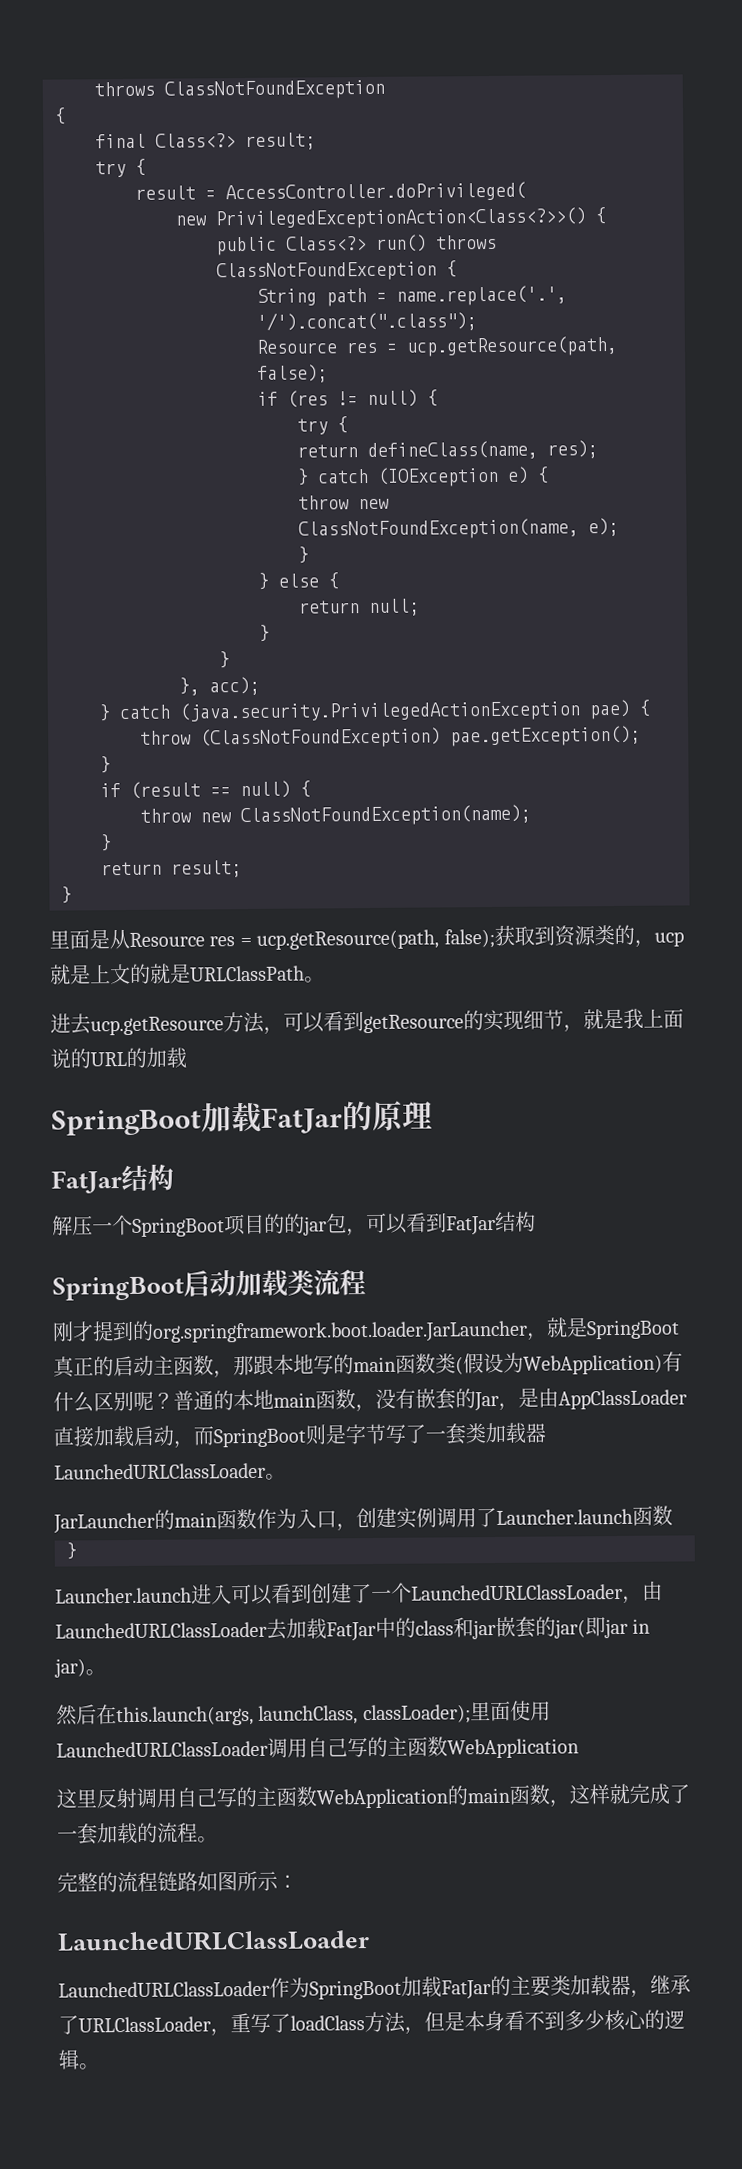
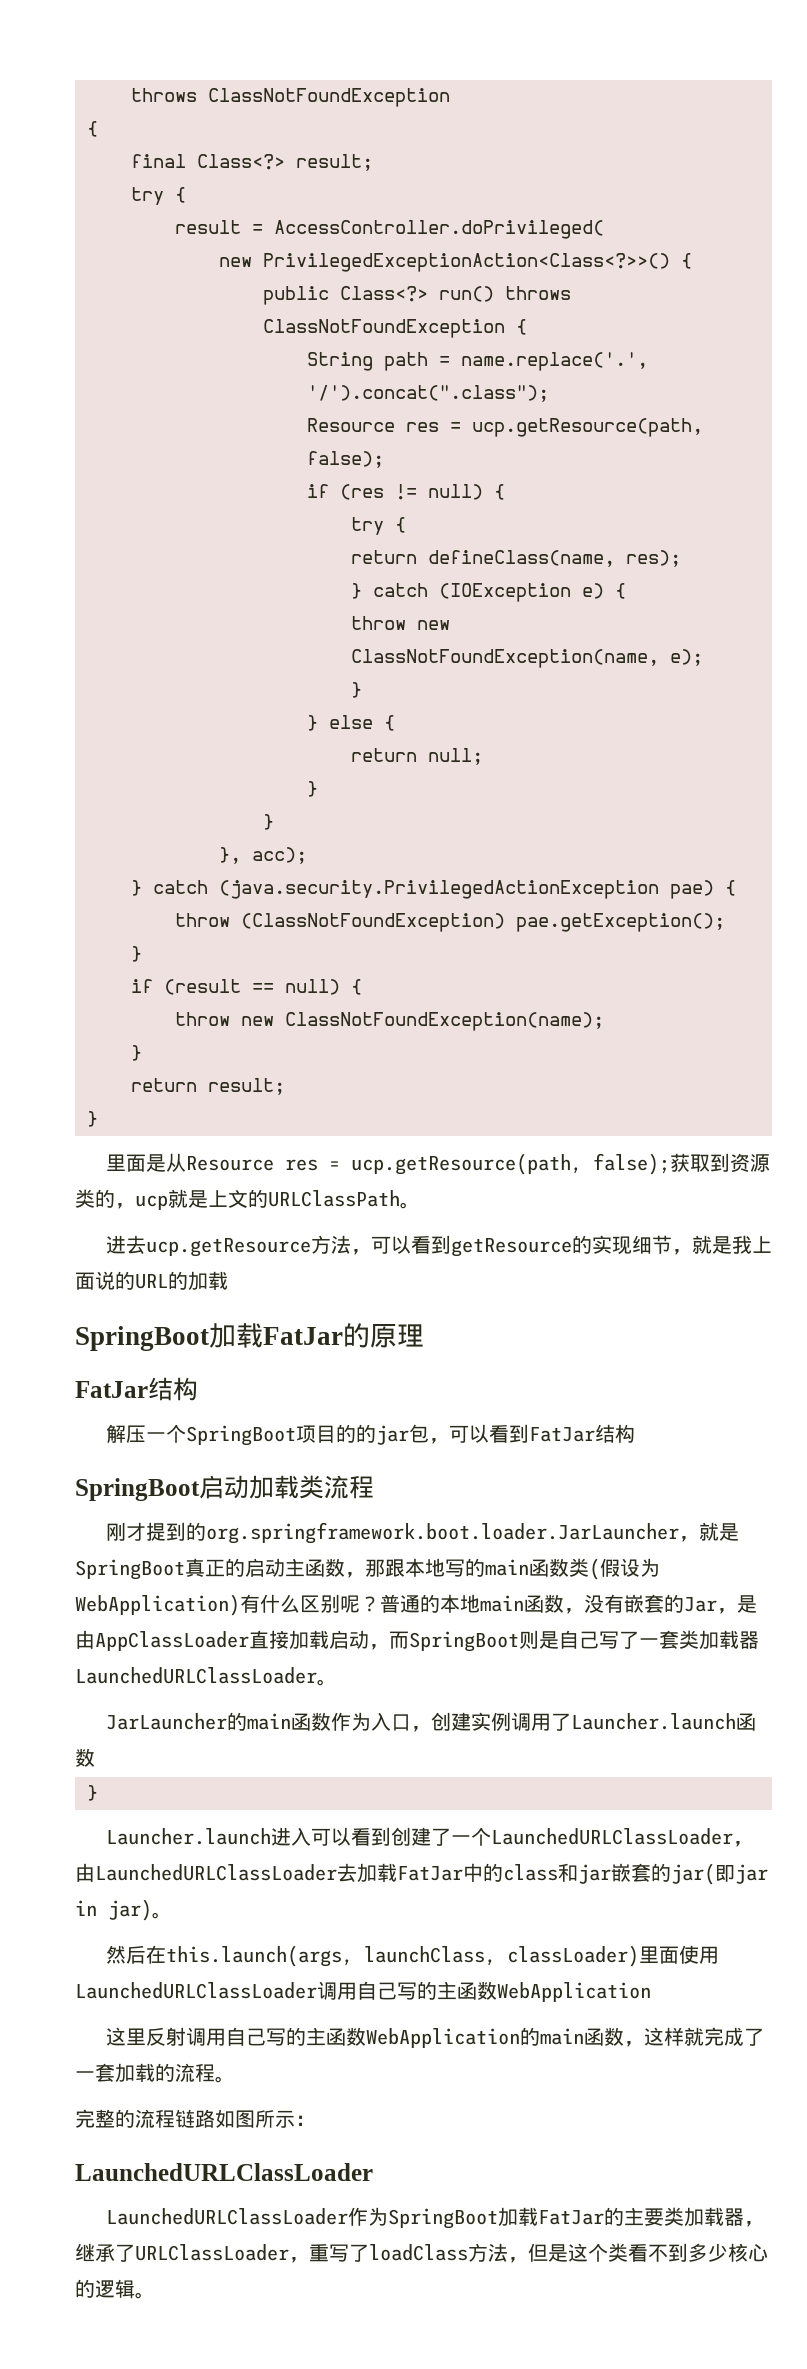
- 里面是从Resource res = ucp.getResource(path, false);获取到资源类的，ucp就是上文的就是URLClassPath。
+ 里面是从Resource res = ucp.getResource(path, false);获取到资源类的，ucp就是上文的URLClassPath。
- 普通的本地main函数，没有嵌套的Jar，是由AppClassLoader直接加载启动，而SpringBoot则是字节写了一套类加载器LaunchedURLClassLoader。
+ 普通的本地main函数，没有嵌套的Jar，是由AppClassLoader直接加载启动，而SpringBoot则是自己写了一套类加载器LaunchedURLClassLoader。
- 然后在this.launch(args, launchClass, classLoader);里面使用LaunchedURLClassLoader调用自己写的主函数WebApplication
+ 然后在this.launch(args, launchClass, classLoader)里面使用LaunchedURLClassLoader调用自己写的主函数WebApplication
- LaunchedURLClassLoader作为SpringBoot加载FatJar的主要类加载器，继承了URLClassLoader，重写了loadClass方法，但是本身看不到多少核心的逻辑。
+ LaunchedURLClassLoader作为SpringBoot加载FatJar的主要类加载器，继承了URLClassLoader，重写了loadClass方法，但是这个类看不到多少核心的逻辑。

